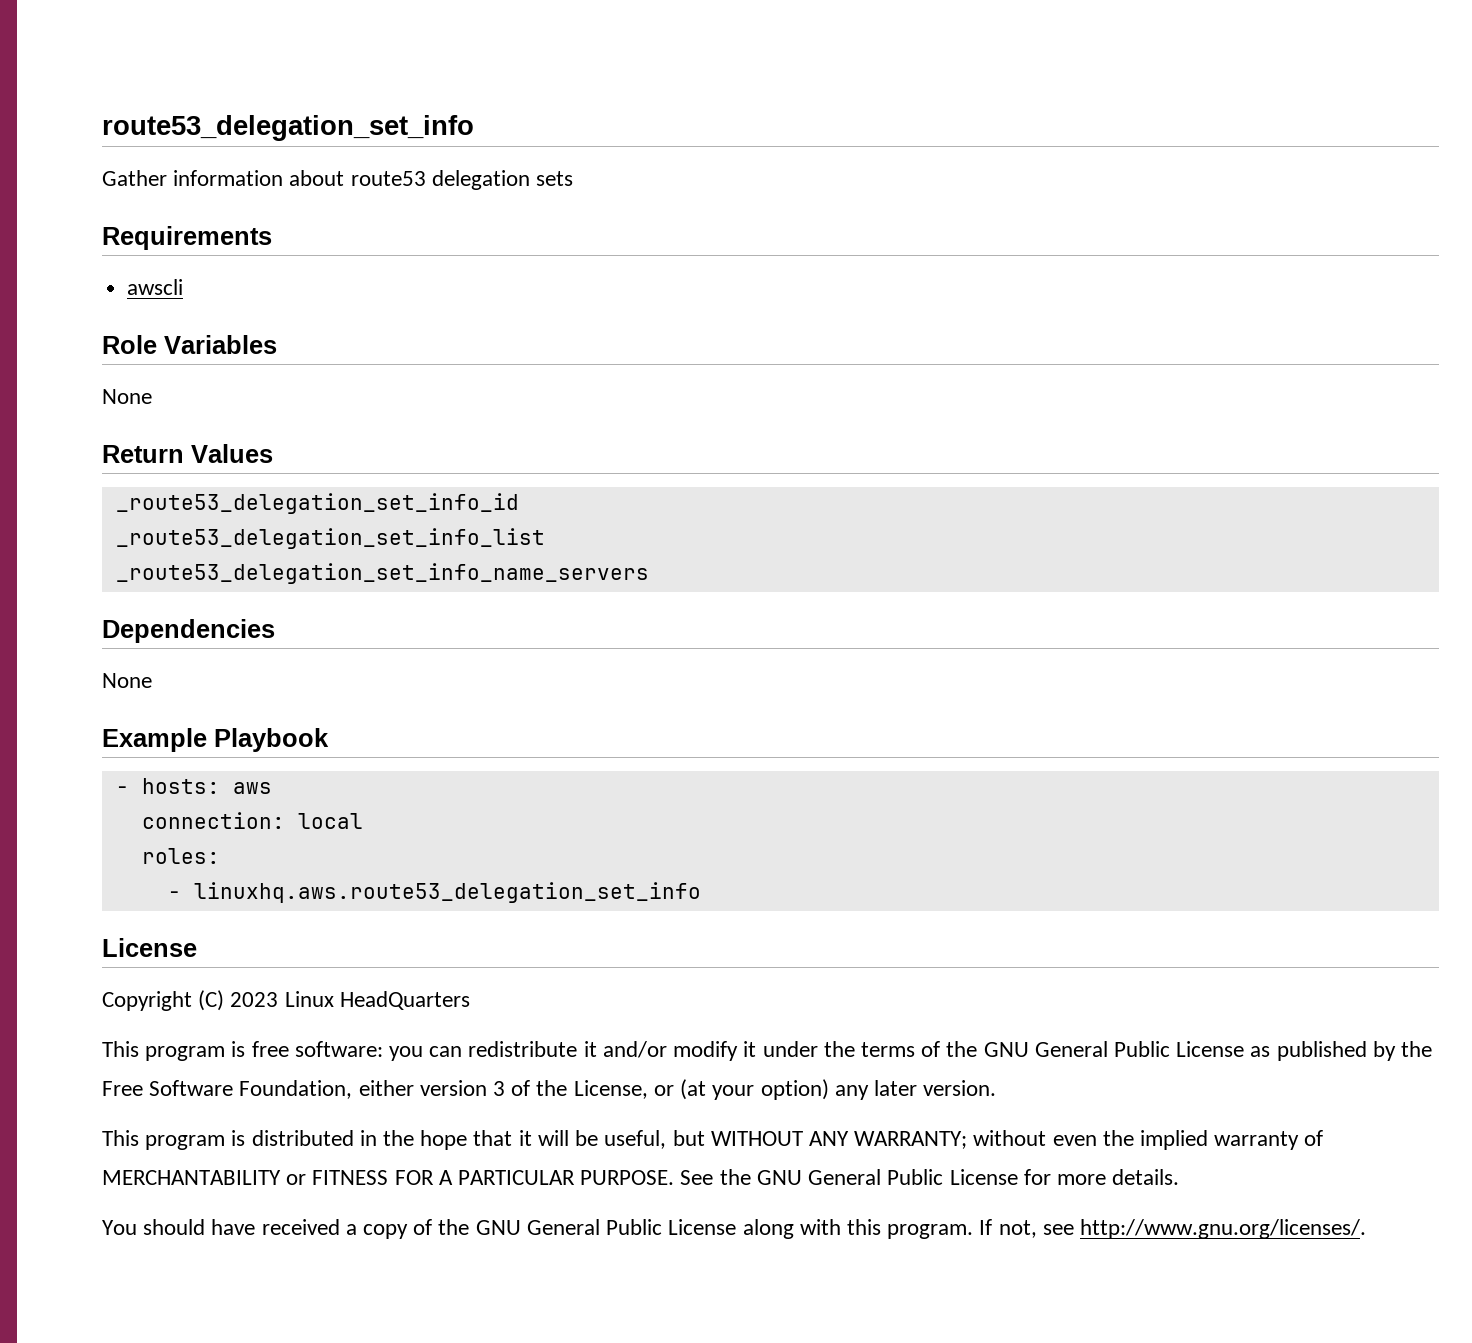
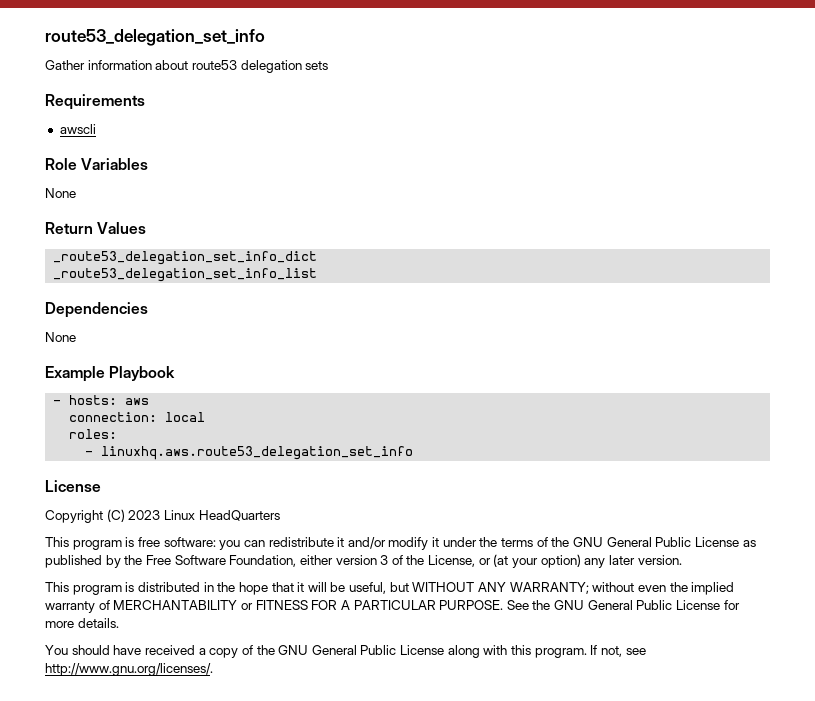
- _route53_delegation_set_info_id
+ _route53_delegation_set_info_dict
- _route53_delegation_set_info_name_servers

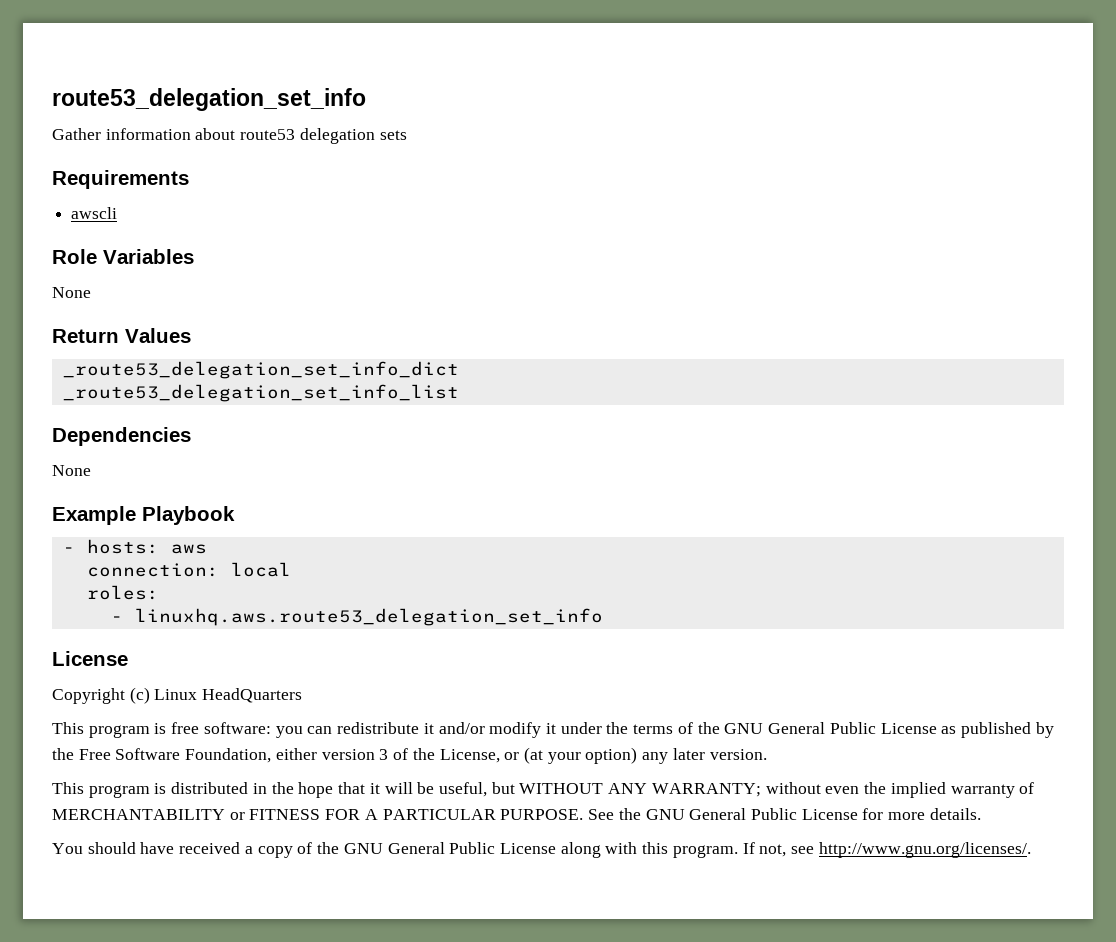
- Copyright (C) 2023 Linux HeadQuarters
+ Copyright (c) Linux HeadQuarters

